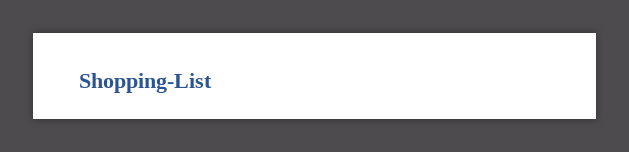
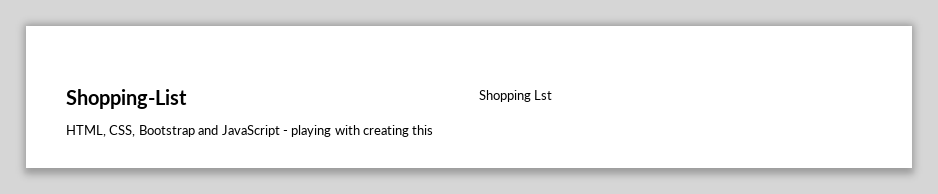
+ HTML, CSS, Bootstrap and JavaScript - playing with creating this Shopping Lst

